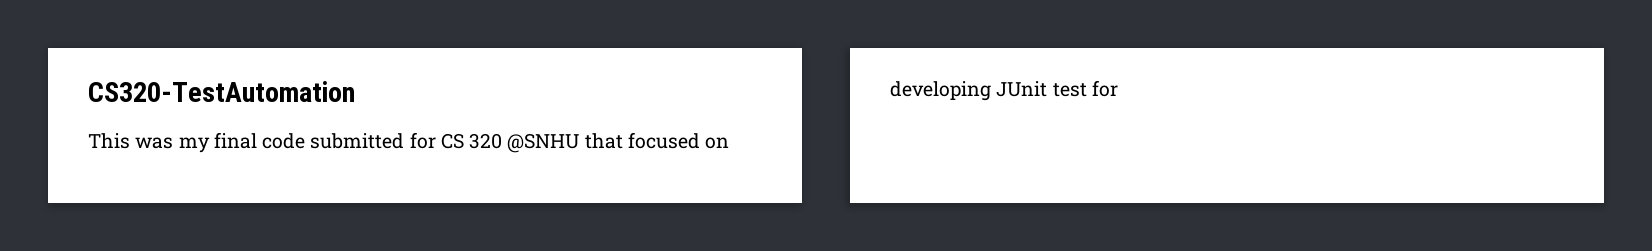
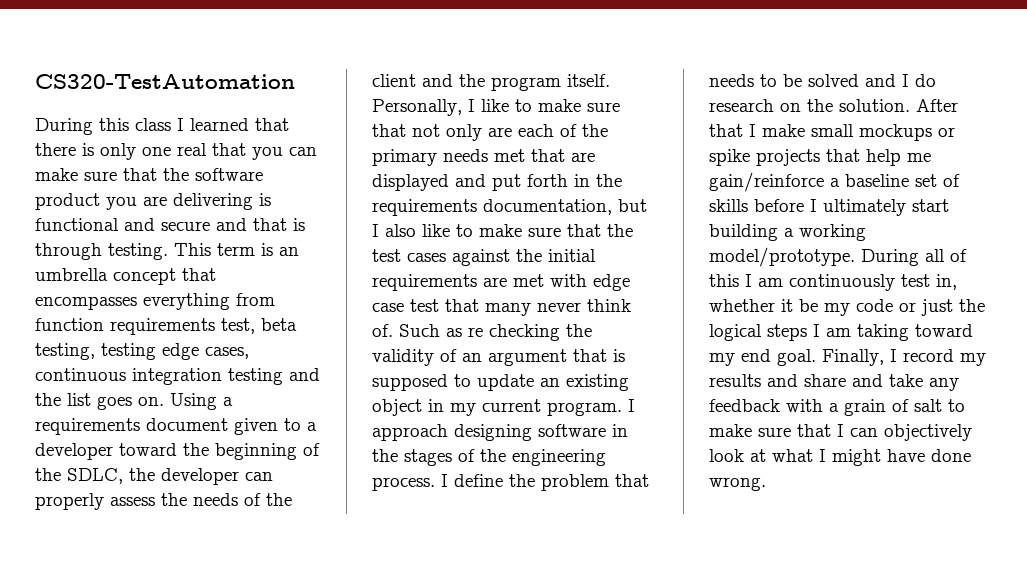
- This was my final code submitted for CS 320 @SNHU that focused on developing JUnit test for
+ During this class I learned that there is only one real that you can make sure that the software product you are delivering is functional and secure and that is through testing. This term is an umbrella concept that encompasses everything from function requirements test, beta testing, testing edge cases, continuous integration testing and the list goes on. Using a requirements document given to a developer toward the beginning of the SDLC, the developer can properly assess the needs of the client and the program itself. Personally, I like to make sure that not only are each of the primary needs met that are displayed and put forth in the requirements documentation, but I also like to make sure that the test cases against the initial requirements are met with edge case test that many never think of. Such as re checking the validity of an argument that is supposed to update an existing object in my current program. I approach designing software in the stages of the engineering process. I define the problem that needs to be solved and I do research on the solution. After that I make small mockups or spike projects that help me gain/reinforce a baseline set of skills before I ultimately start building a working model/prototype. During all of this I am continuously test in, whether it be my code or just the logical steps I am taking toward my end goal. Finally, I record my results and share and take any feedback with a grain of salt to make sure that I can objectively look at what I might have done wrong.

